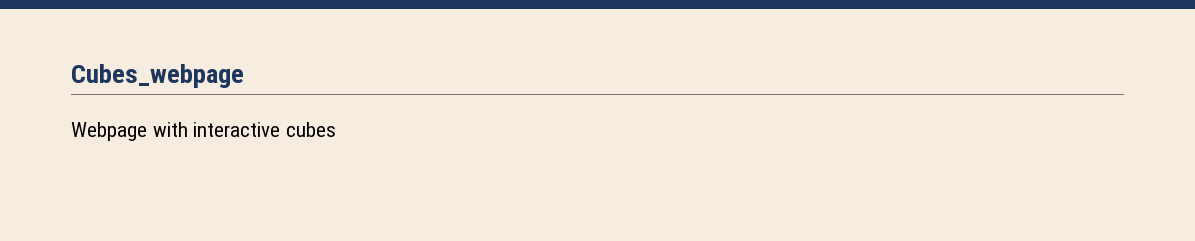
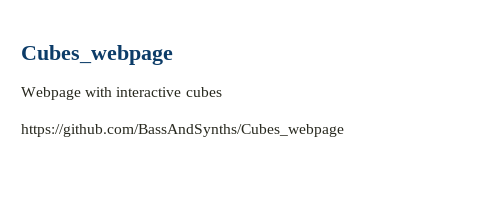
+ https://github.com/BassAndSynths/Cubes_webpage

